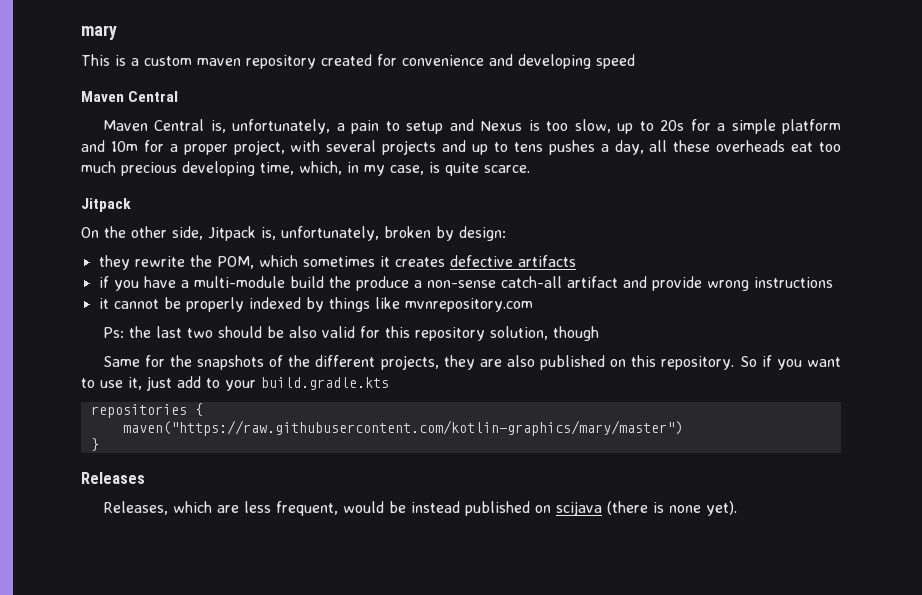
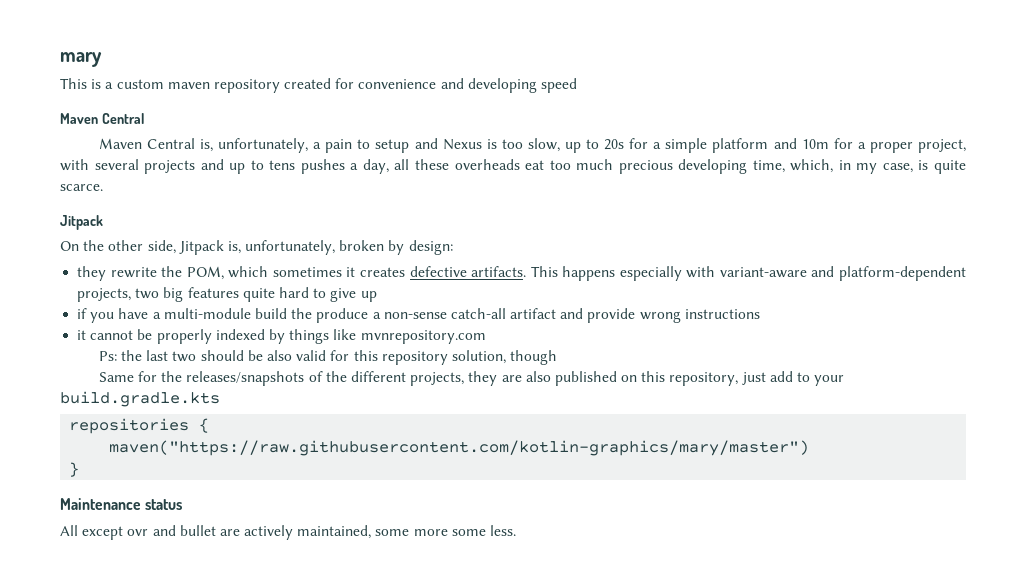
- they rewrite the POM, which sometimes it creates defective artifacts
+ they rewrite the POM, which sometimes it creates defective artifacts. This happens especially with variant-aware and platform-dependent projects, two big features quite hard to give up
- Same for the snapshots of the different projects, they are also published on this repository. So if you want to use it, just add to your build.gradle.kts
+ Same for the releases/snapshots of the different projects, they are also published on this repository, just add to your build.gradle.kts
- Releases
- Releases, which are less frequent, would be instead published on scijava (there is none yet).
+ Maintenance status
+ All except ovr and bullet are actively maintained, some more some less.

